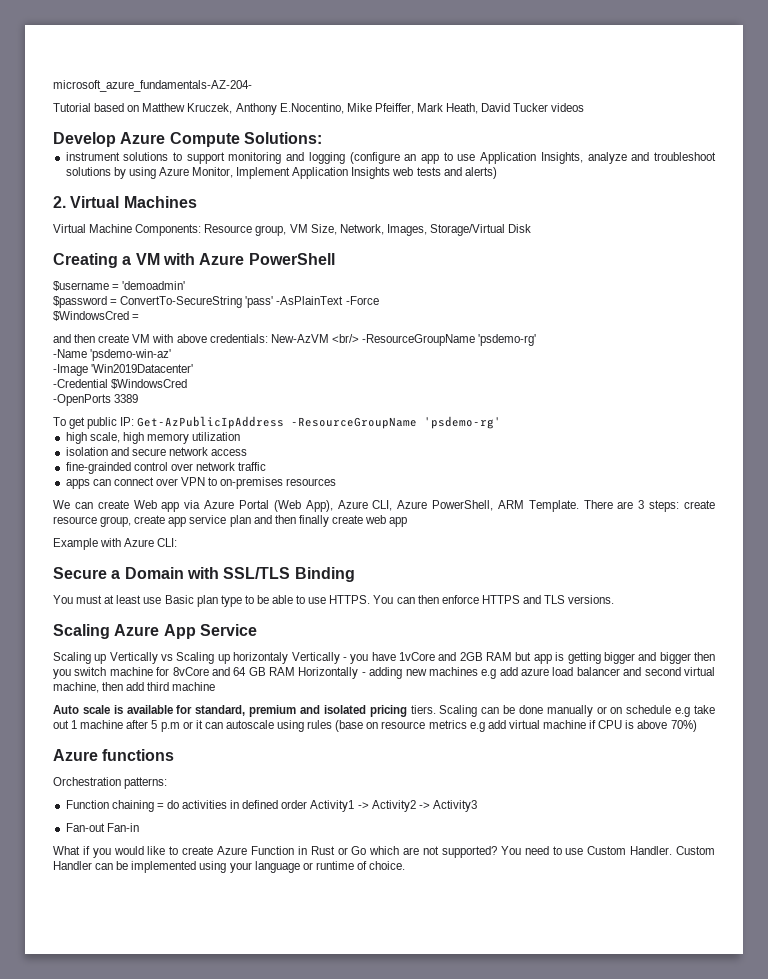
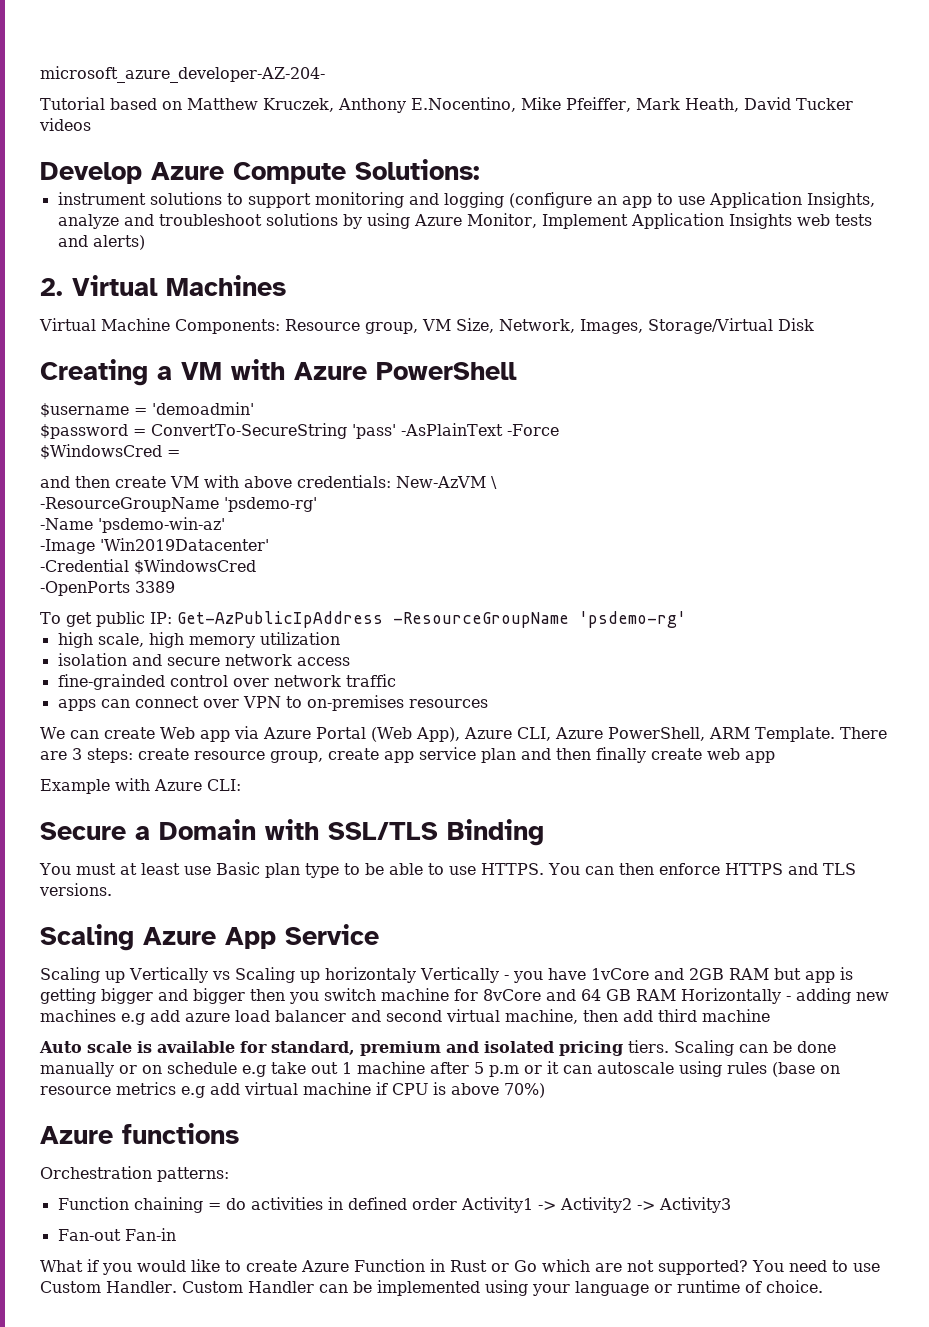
- microsoft_azure_fundamentals-AZ-204-
+ microsoft_azure_developer-AZ-204-
- and then create VM with above credentials: New-AzVM <br/> -ResourceGroupName 'psdemo-rg'
+ and then create VM with above credentials: New-AzVM \
+ -ResourceGroupName 'psdemo-rg'

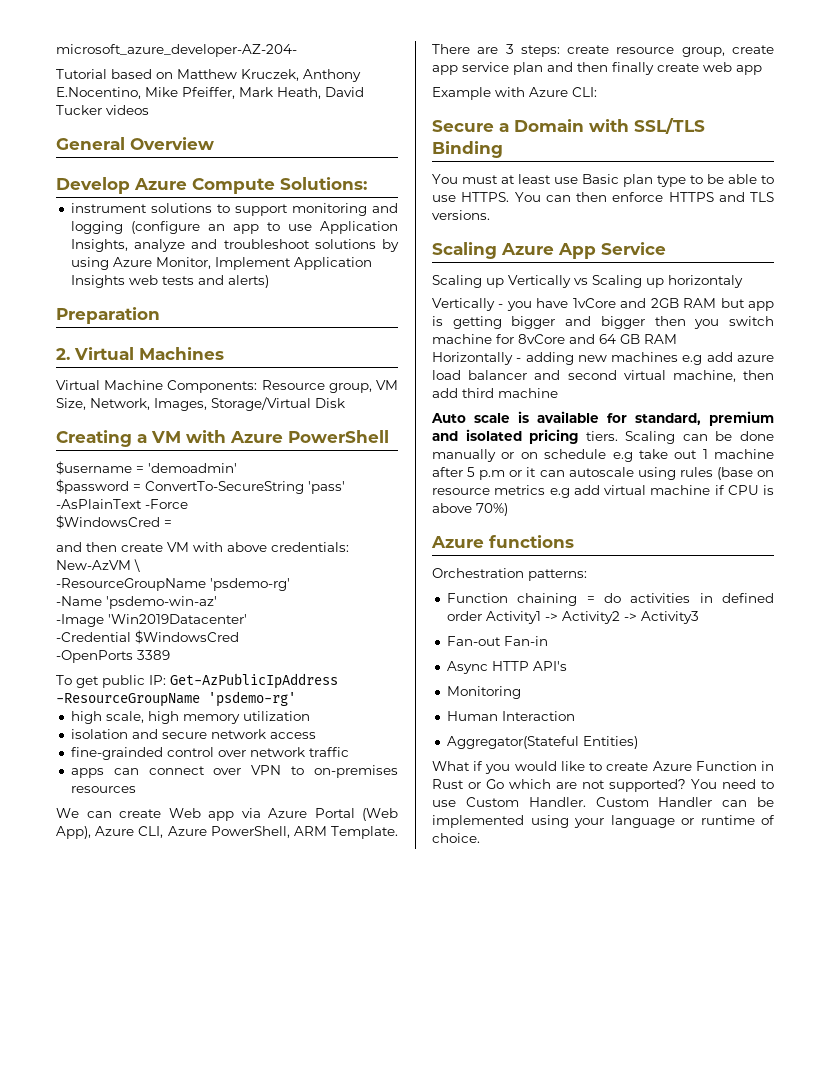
+ General Overview
+ Preparation
- Scaling up Vertically vs Scaling up horizontaly Vertically - you have 1vCore and 2GB RAM but app is getting bigger and bigger then you switch machine for 8vCore and 64 GB RAM Horizontally - adding new machines e.g add azure load balancer and second virtual machine, then add third machine
+ Scaling up Vertically vs Scaling up horizontaly
+ Vertically - you have 1vCore and 2GB RAM but app is getting bigger and bigger then you switch machine for 8vCore and 64 GB RAM
+ Horizontally - adding new machines e.g add azure load balancer and second virtual machine, then add third machine
+ Async HTTP API's
+ Monitoring
+ Human Interaction
+ Aggregator(Stateful Entities)

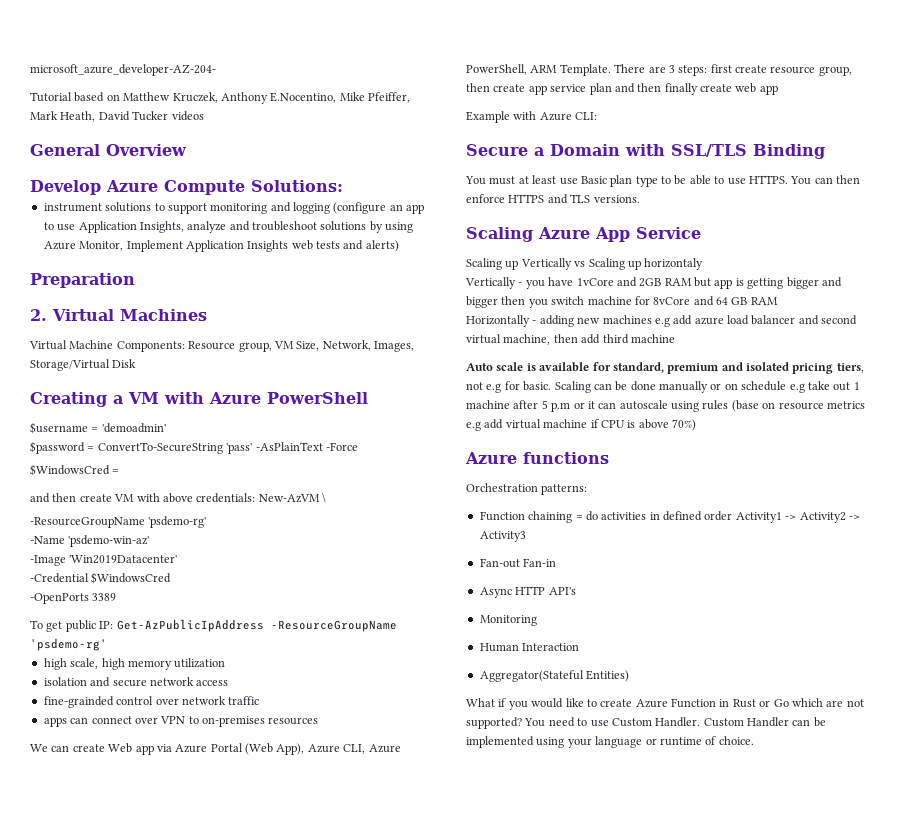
- There are 3 steps: create resource group, create app service plan and then finally create web app
+ There are 3 steps: first create resource group, then create app service plan and then finally create web app
- Auto scale is available for standard, premium and isolated pricing tiers.
+ Auto scale is available for standard, premium and isolated pricing tiers, not e.g for basic.

